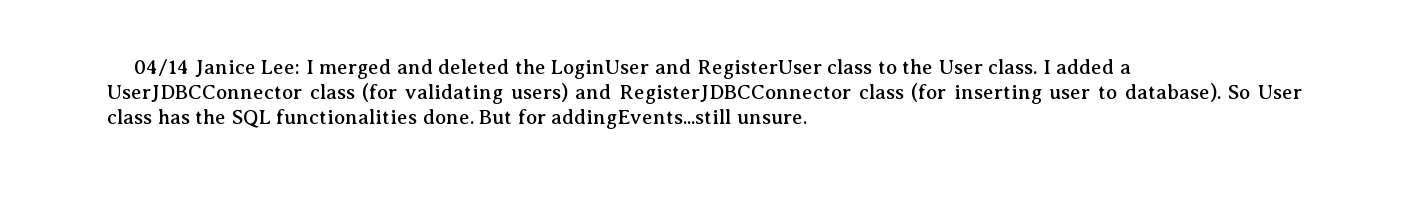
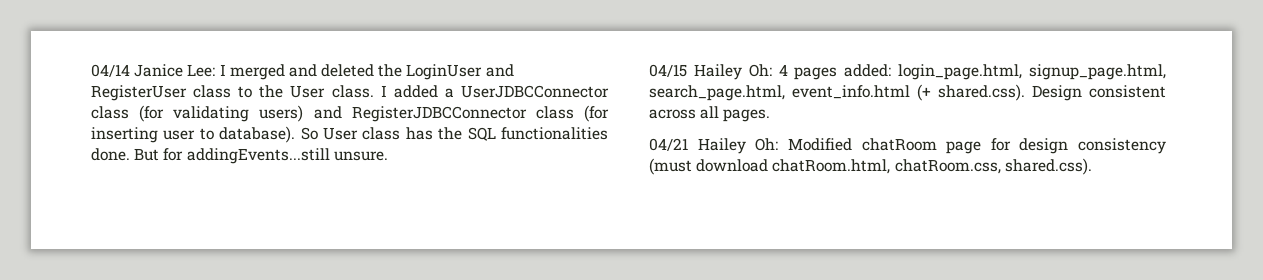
+ 04/15 Hailey Oh: 4 pages added: login_page.html, signup_page.html, search_page.html, event_info.html (+ shared.css). Design consistent across all pages.
+ 04/21 Hailey Oh: Modified chatRoom page for design consistency (must download chatRoom.html, chatRoom.css, shared.css).

